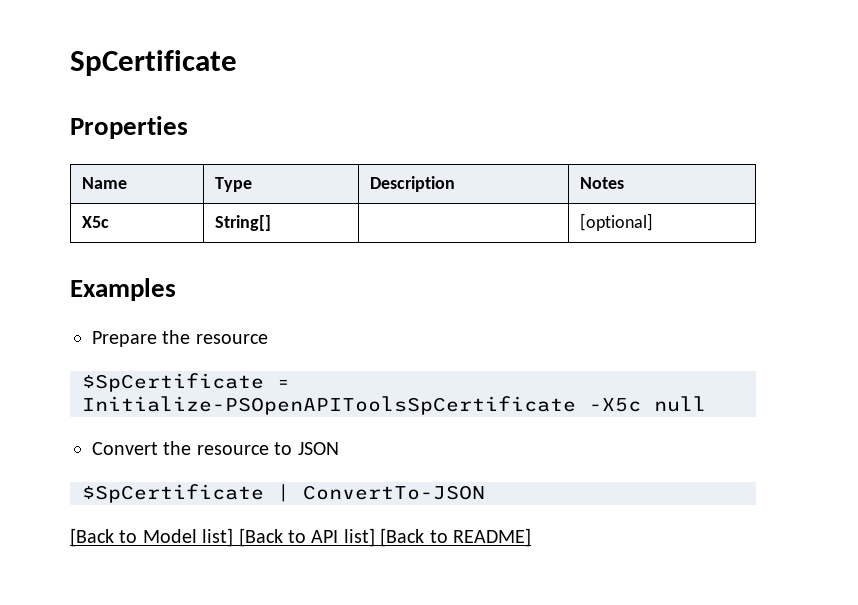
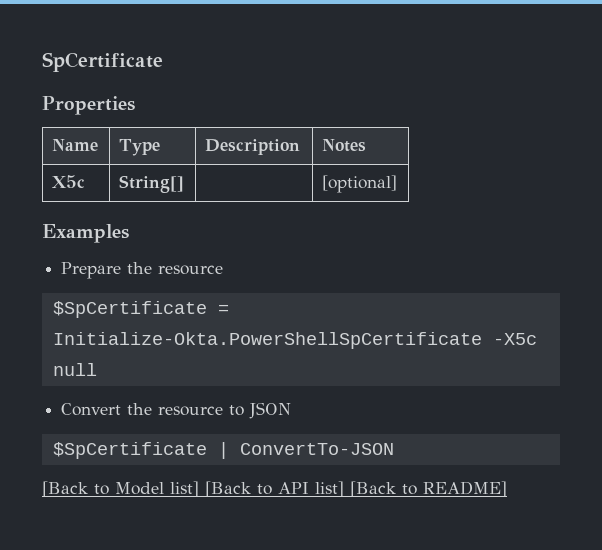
- $SpCertificate = Initialize-PSOpenAPIToolsSpCertificate -X5c null
+ $SpCertificate = Initialize-Okta.PowerShellSpCertificate -X5c null

